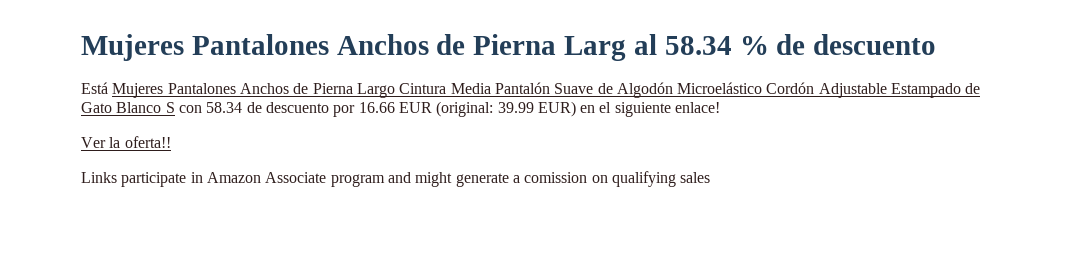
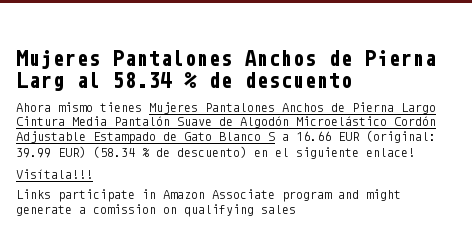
- Está Mujeres Pantalones Anchos de Pierna Largo Cintura Media Pantalón Suave de Algodón Microelástico Cordón Adjustable Estampado de Gato Blanco S con 58.34 de descuento por 16.66 EUR (original: 39.99 EUR) en el siguiente enlace!
+ Ahora mismo tienes Mujeres Pantalones Anchos de Pierna Largo Cintura Media Pantalón Suave de Algodón Microelástico Cordón Adjustable Estampado de Gato Blanco S a 16.66 EUR (original: 39.99 EUR) (58.34 % de descuento) en el siguiente enlace!
- Ver la oferta!!
+ Visítala!!!

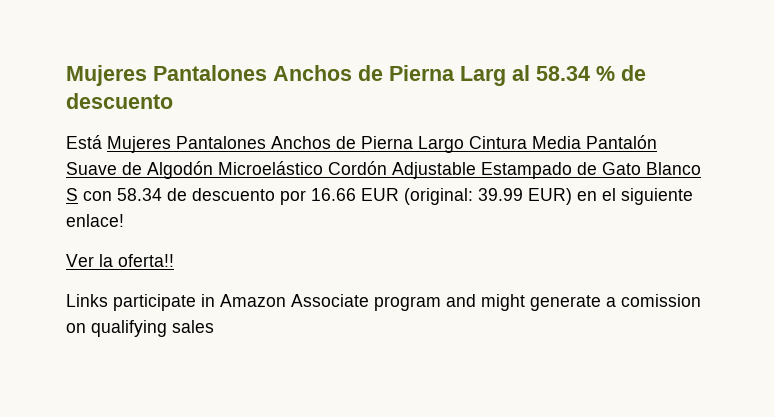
- Ahora mismo tienes Mujeres Pantalones Anchos de Pierna Largo Cintura Media Pantalón Suave de Algodón Microelástico Cordón Adjustable Estampado de Gato Blanco S a 16.66 EUR (original: 39.99 EUR) (58.34 % de descuento) en el siguiente enlace!
+ Está Mujeres Pantalones Anchos de Pierna Largo Cintura Media Pantalón Suave de Algodón Microelástico Cordón Adjustable Estampado de Gato Blanco S con 58.34 de descuento por 16.66 EUR (original: 39.99 EUR) en el siguiente enlace!
- Visítala!!!
+ Ver la oferta!!

